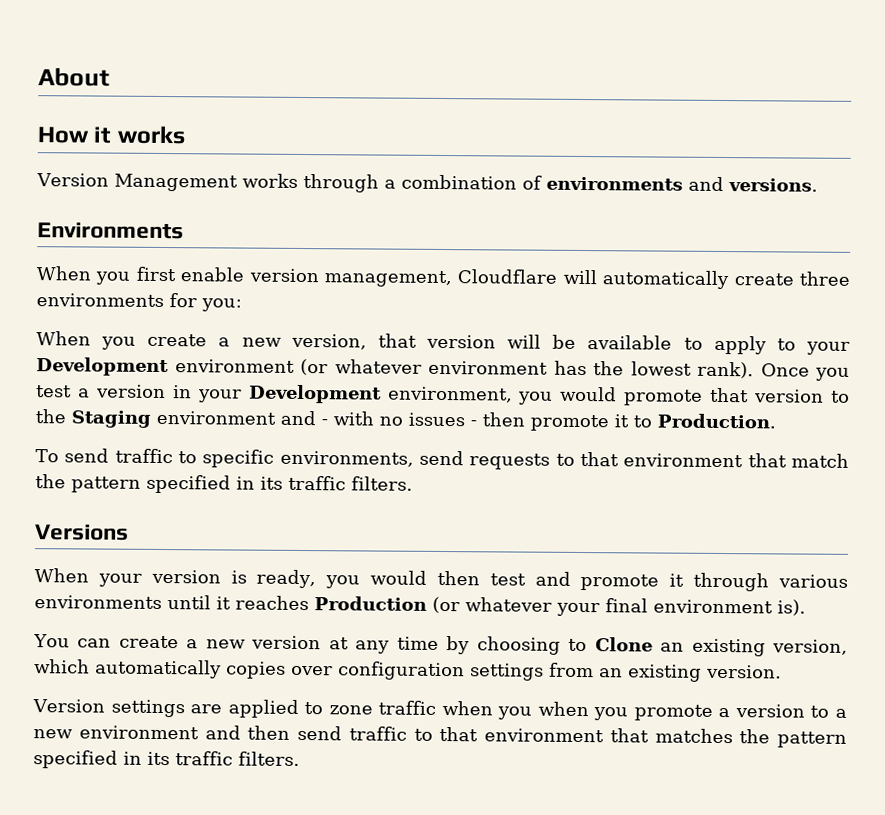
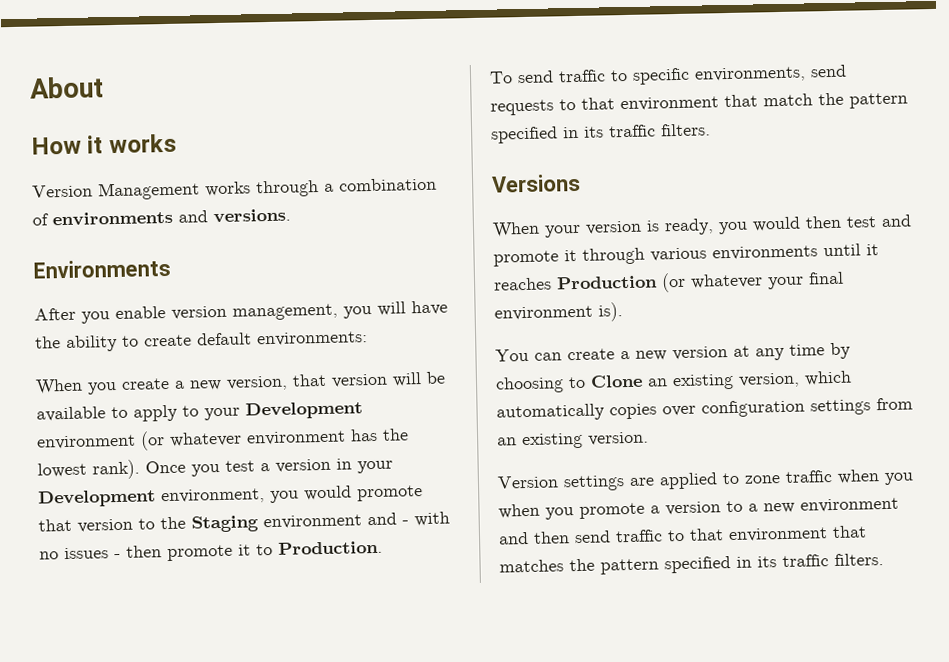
- When you first enable version management, Cloudflare will automatically create three environments for you:
+ After you enable version management, you will have the ability to create default environments:

